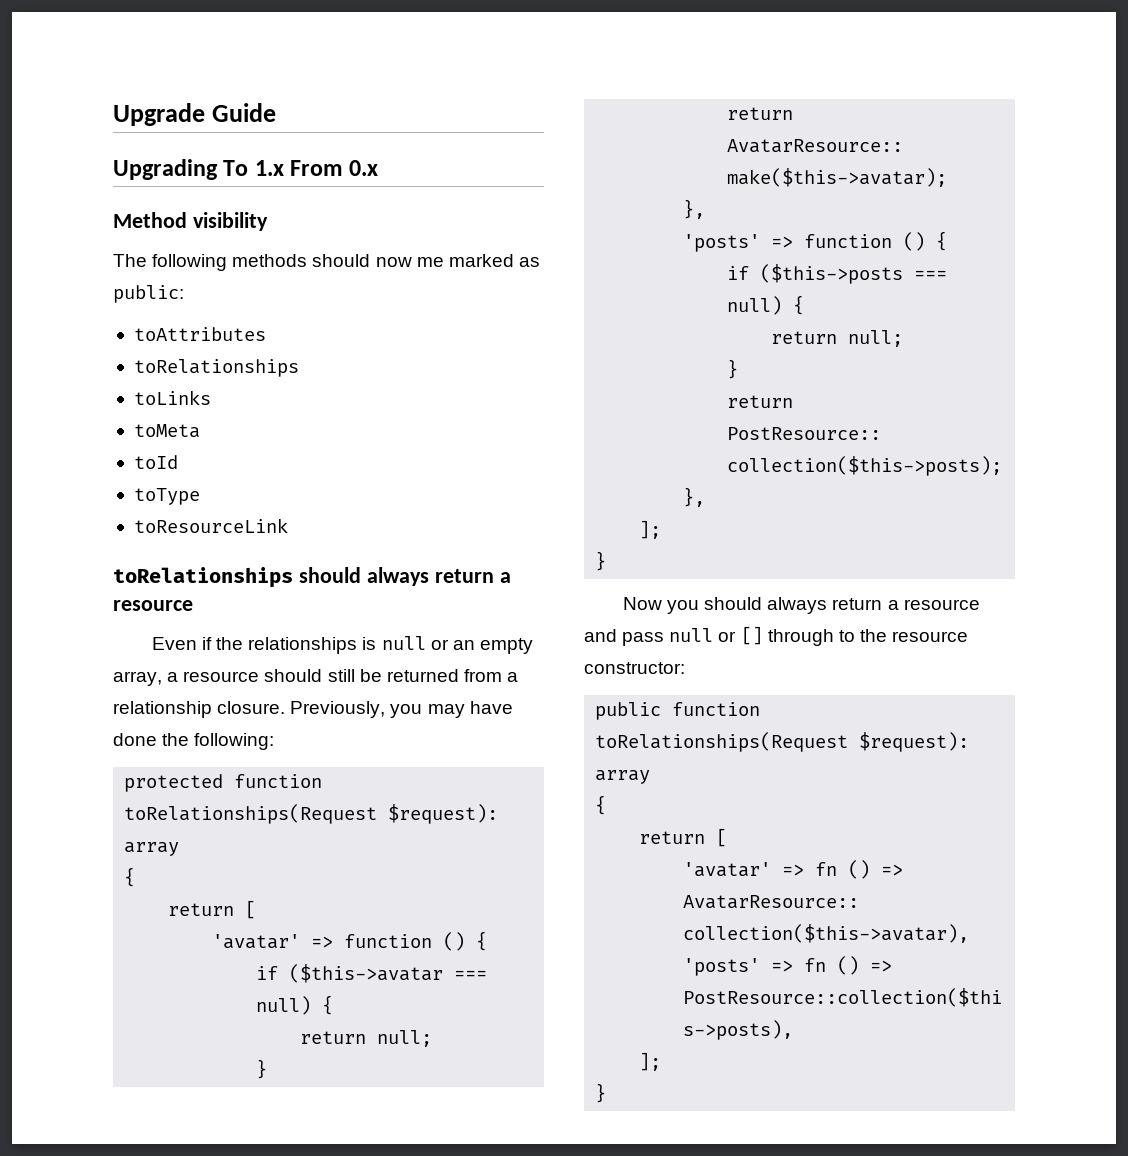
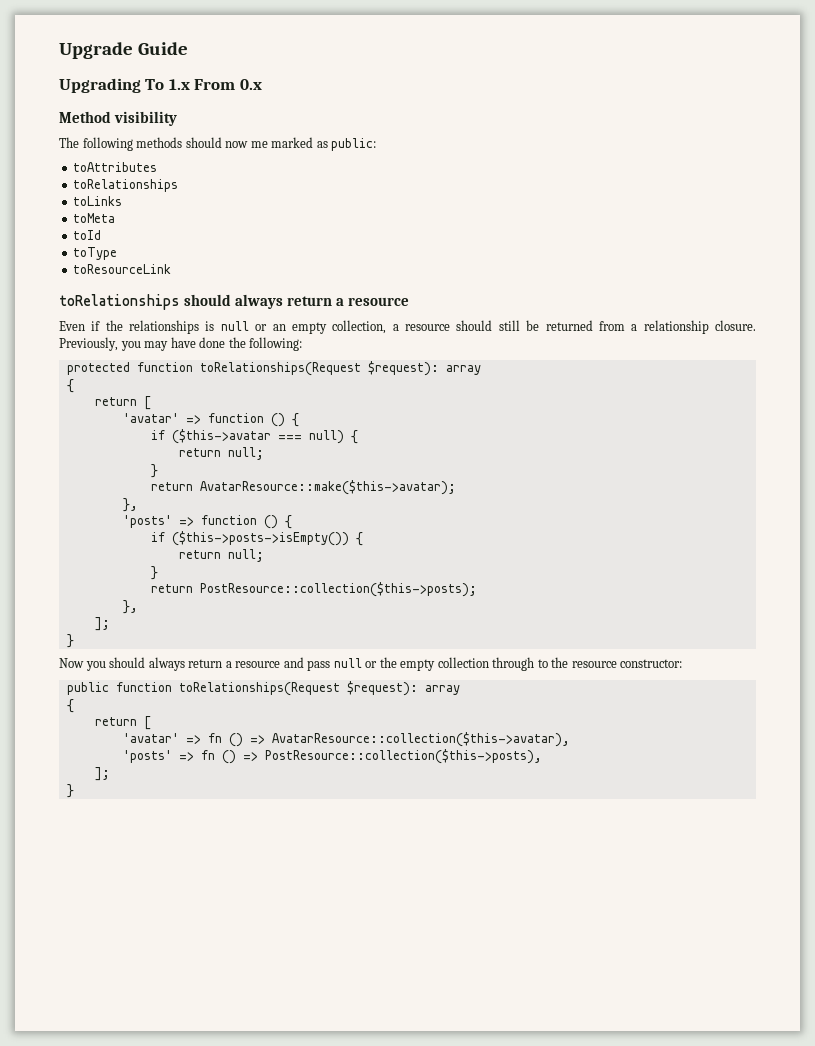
- Even if the relationships is null or an empty array, a resource should still be returned from a relationship closure.
+ Even if the relationships is null or an empty collection, a resource should still be returned from a relationship closure.
- if ($this->posts === null) {
+ if ($this->posts->isEmpty()) {
- Now you should always return a resource and pass null or [] through to the resource constructor:
+ Now you should always return a resource and pass null or the empty collection through to the resource constructor:

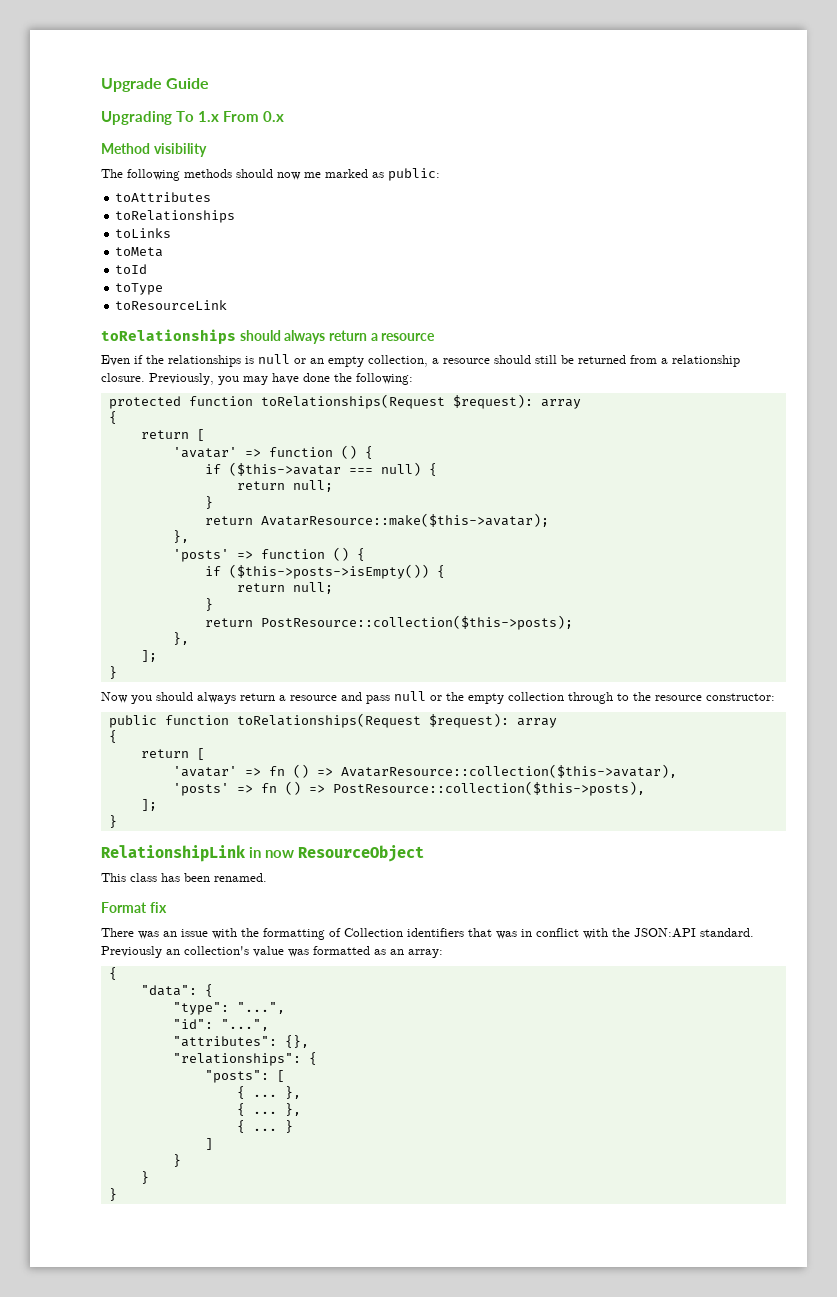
+ RelationshipLink in now ResourceObject
+ This class has been renamed.
+ Format fix
+ There was an issue with the formatting of Collection identifiers that was in conflict with the JSON:API standard. Previously an collection's value was formatted as an array:
+ {
+ "data": {
+ "type": "...",
+ "id": "...",
+ "attributes": {},
+ "relationships": {
+ "posts": [
+ { ... },
+ { ... },
+ { ... }
+ ]
+ }
+ }
+ }

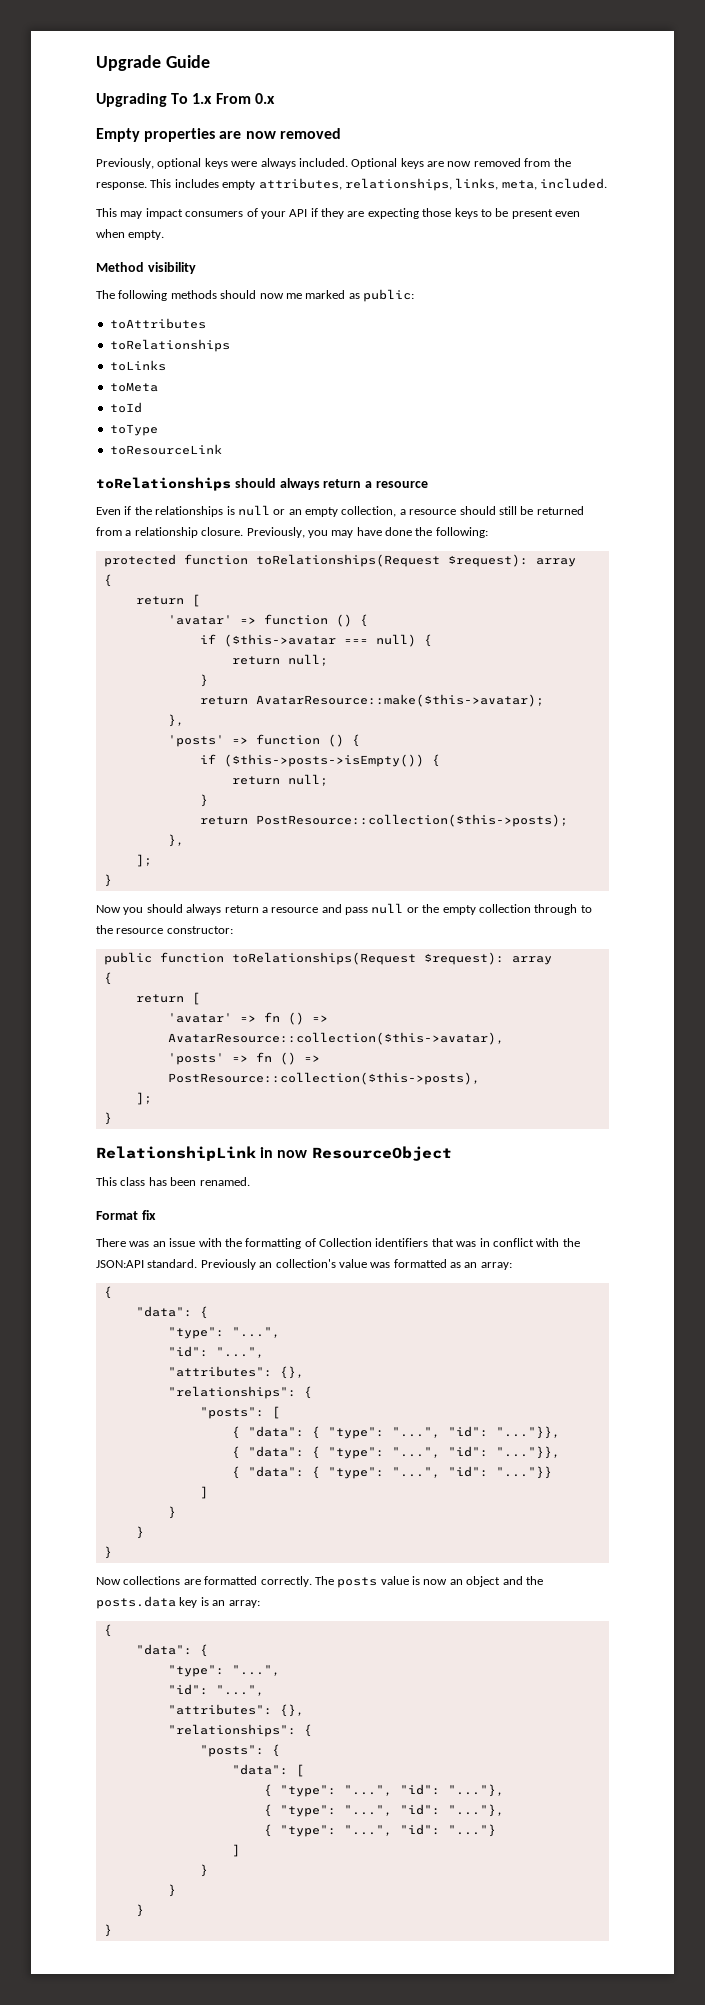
+ Empty properties are now removed
+ Previously, optional keys were always included. Optional keys are now removed from the response. This includes empty attributes, relationships, links, meta, included.
+ This may impact consumers of your API if they are expecting those keys to be present even when empty.
  "posts": [
- { ... },
- { ... },
- { ... }
+ { "data": { "type": "...", "id": "..."}},
+ { "data": { "type": "...", "id": "..."}},
+ { "data": { "type": "...", "id": "..."}}
  ]
+ }
+ }
+ }
+ Now collections are formatted correctly. The posts value is now an object and the posts.data key is an array:
+ {
+ "data": {
+ "type": "...",
+ "id": "...",
+ "attributes": {},
+ "relationships": {
+ "posts": {
+ "data": [
+ { "type": "...", "id": "..."},
+ { "type": "...", "id": "..."},
+ { "type": "...", "id": "..."}
+ ]
+ }

